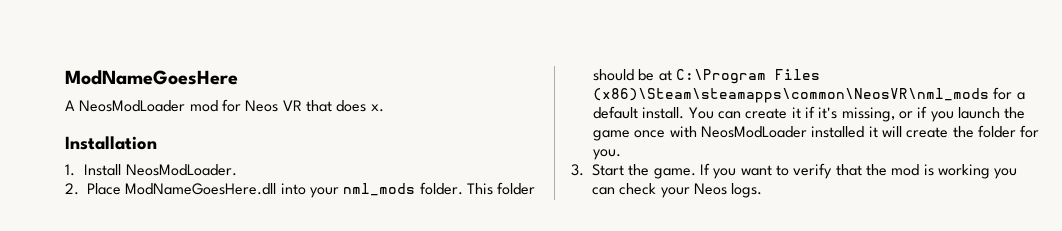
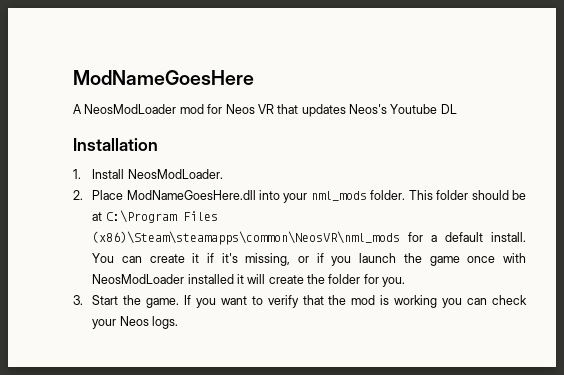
- A NeosModLoader mod for Neos VR that does x.
+ A NeosModLoader mod for Neos VR that updates Neos's Youtube DL

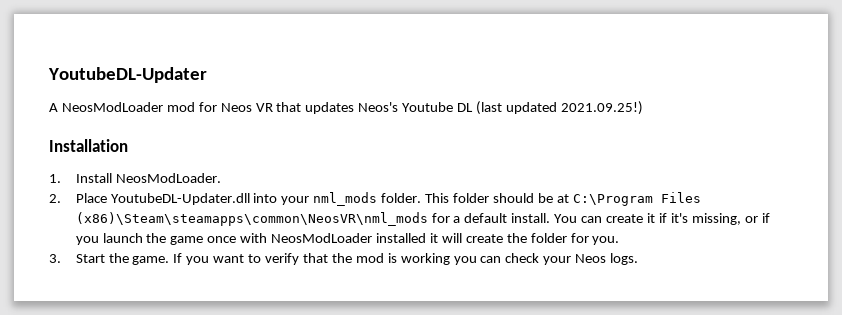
- ModNameGoesHere
+ YoutubeDL-Updater
- A NeosModLoader mod for Neos VR that updates Neos's Youtube DL
+ A NeosModLoader mod for Neos VR that updates Neos's Youtube DL (last updated 2021.09.25!)
- 2. Place ModNameGoesHere.dll into your nml_mods folder.
+ 2. Place YoutubeDL-Updater.dll into your nml_mods folder.

